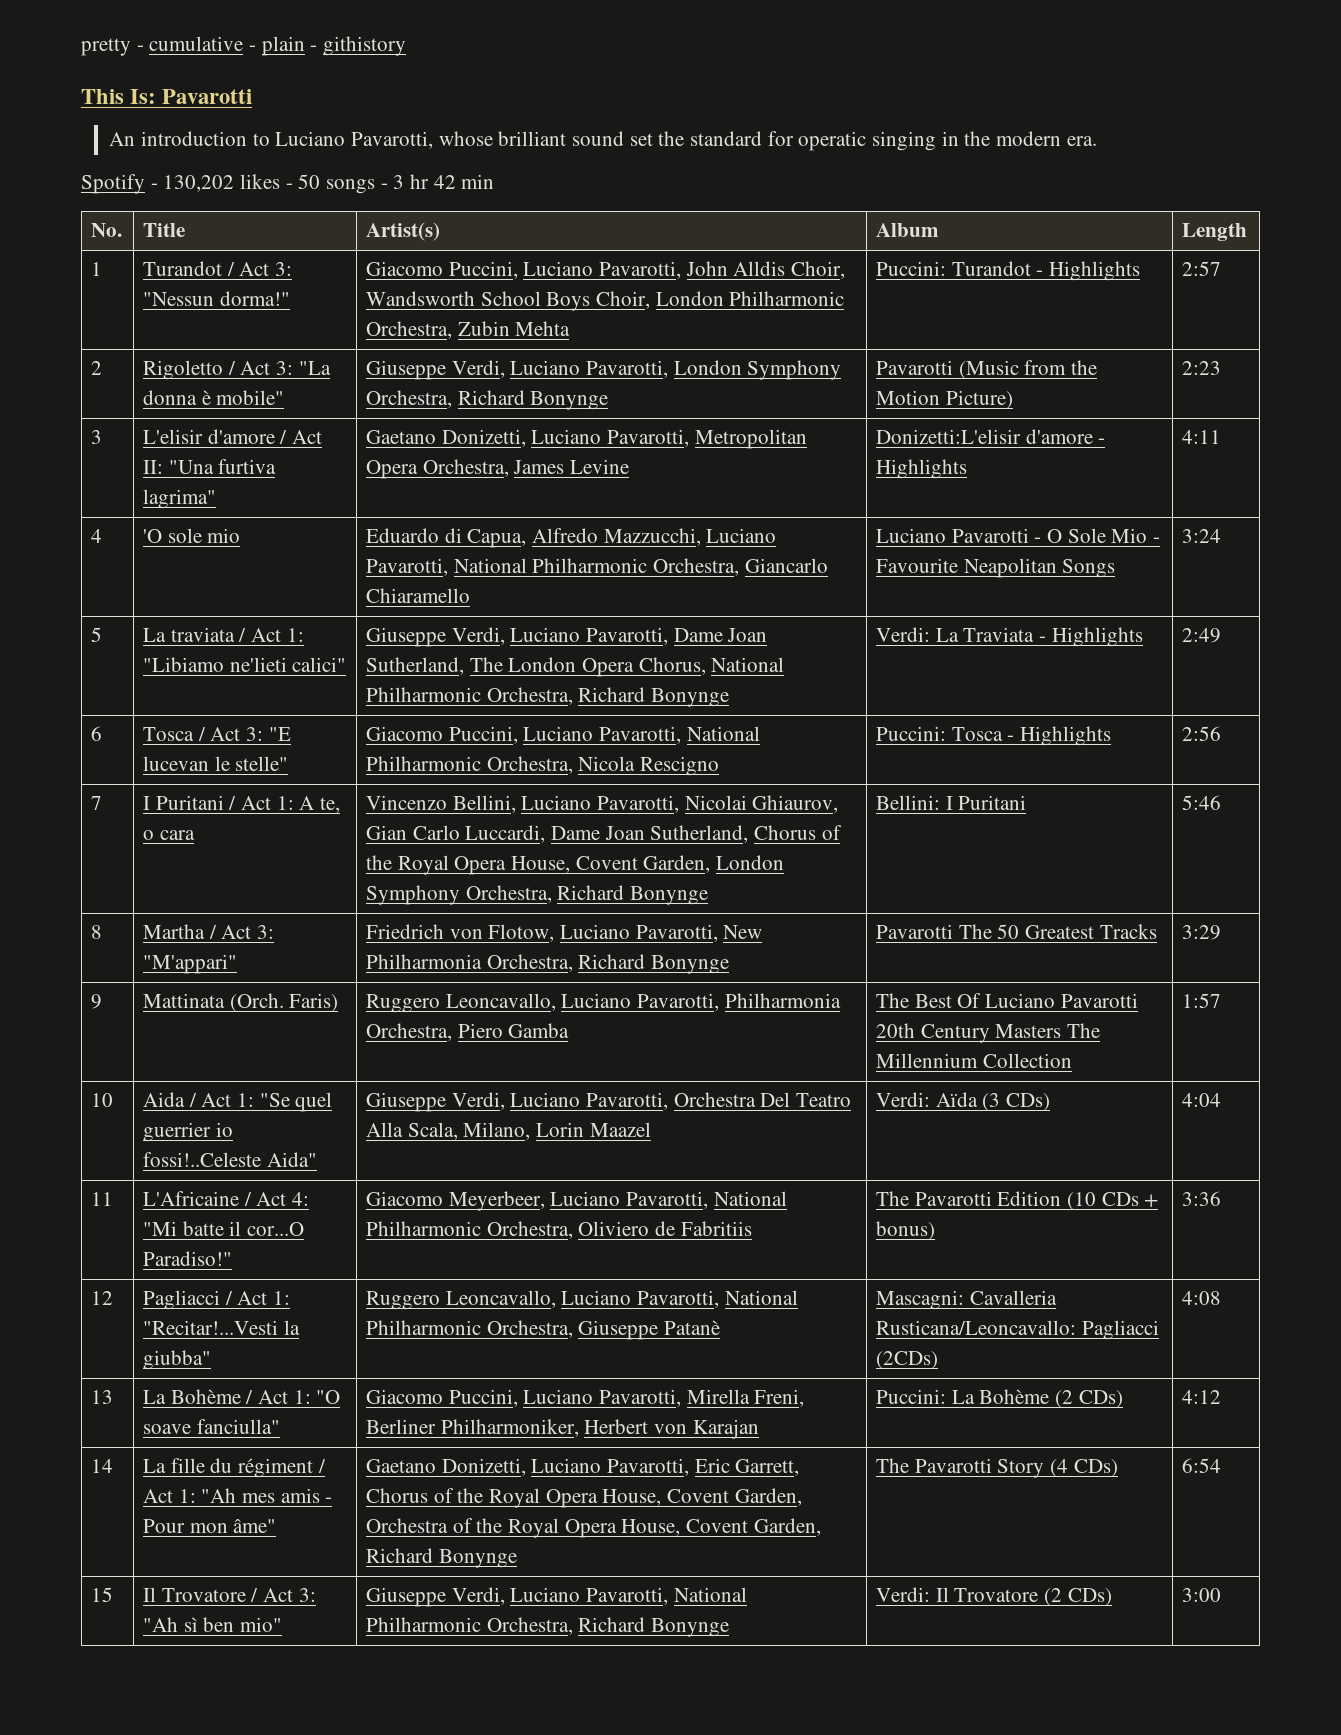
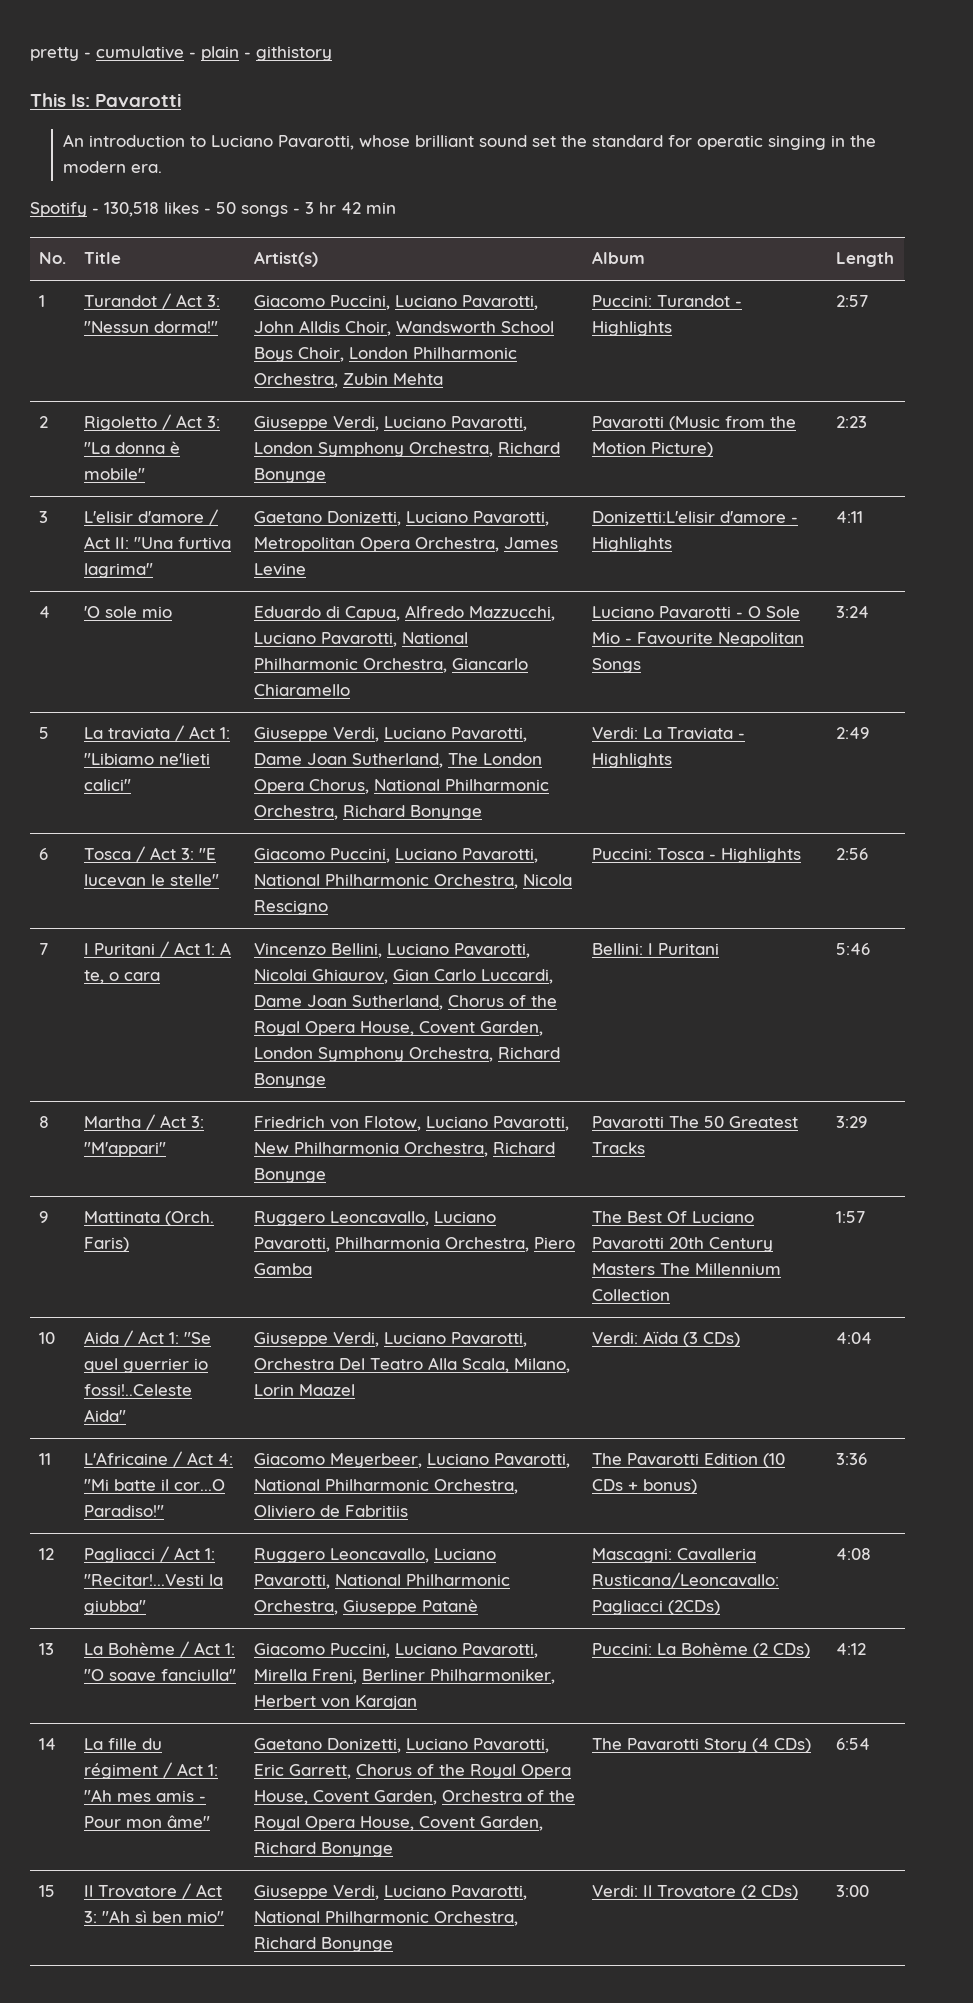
- Spotify - 130,202 likes - 50 songs - 3 hr 42 min
+ Spotify - 130,518 likes - 50 songs - 3 hr 42 min

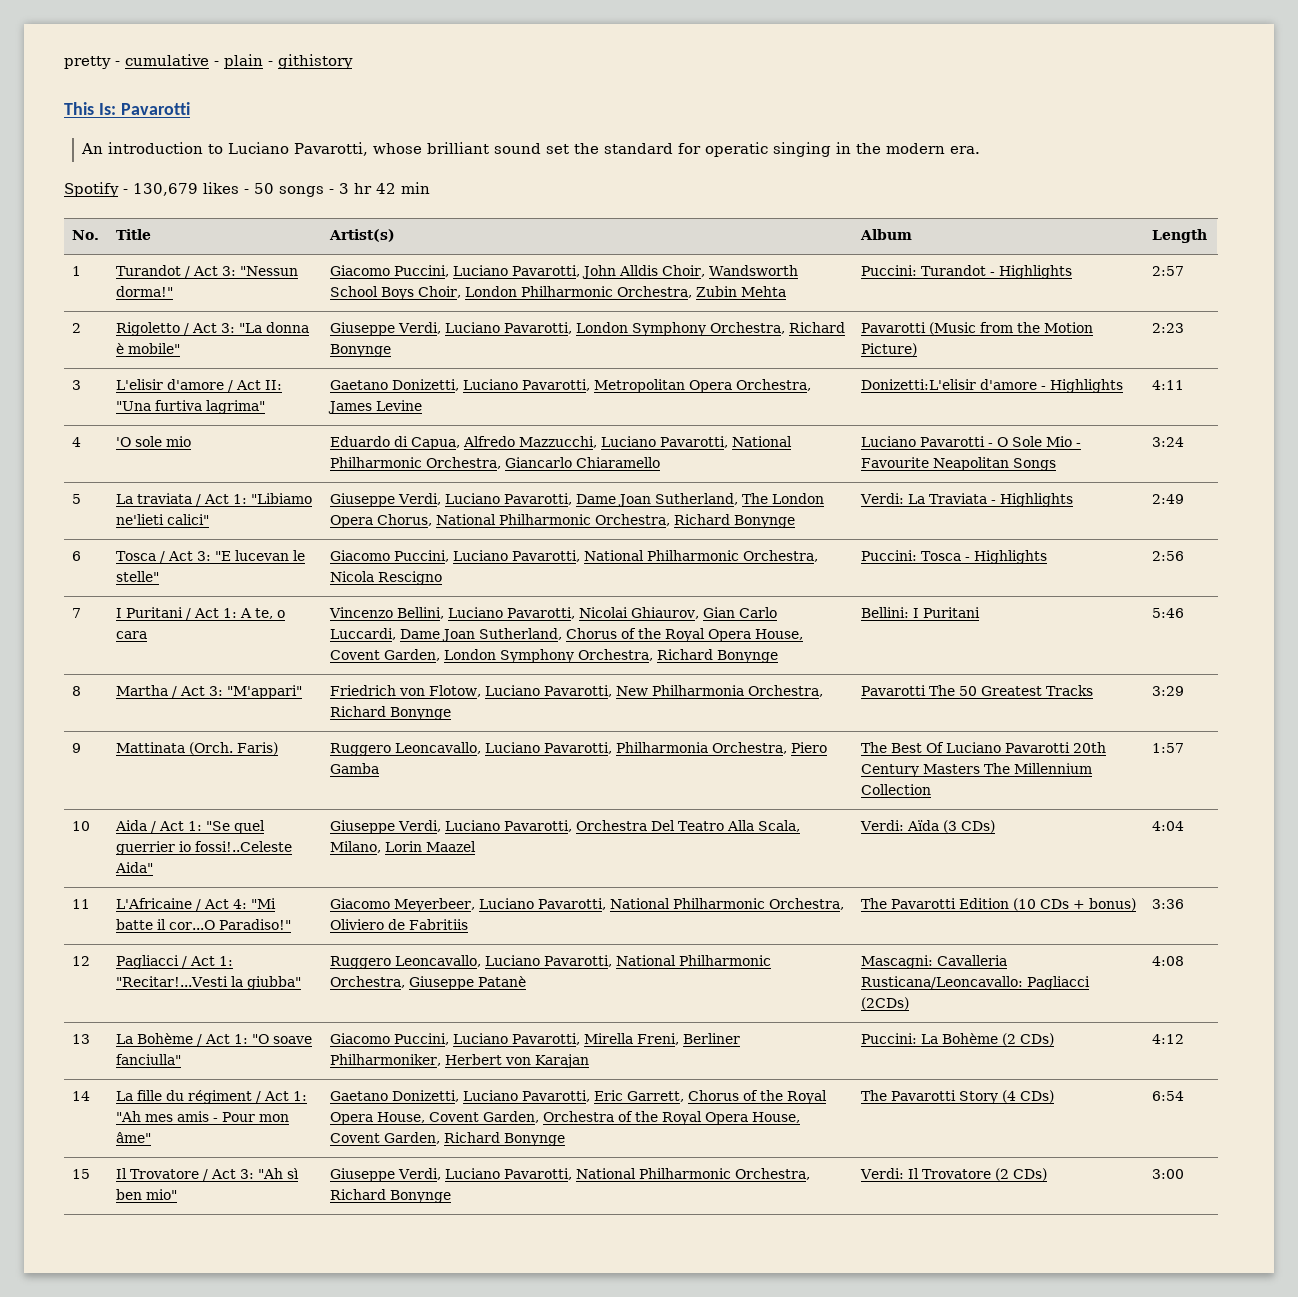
- Spotify - 130,518 likes - 50 songs - 3 hr 42 min
+ Spotify - 130,679 likes - 50 songs - 3 hr 42 min

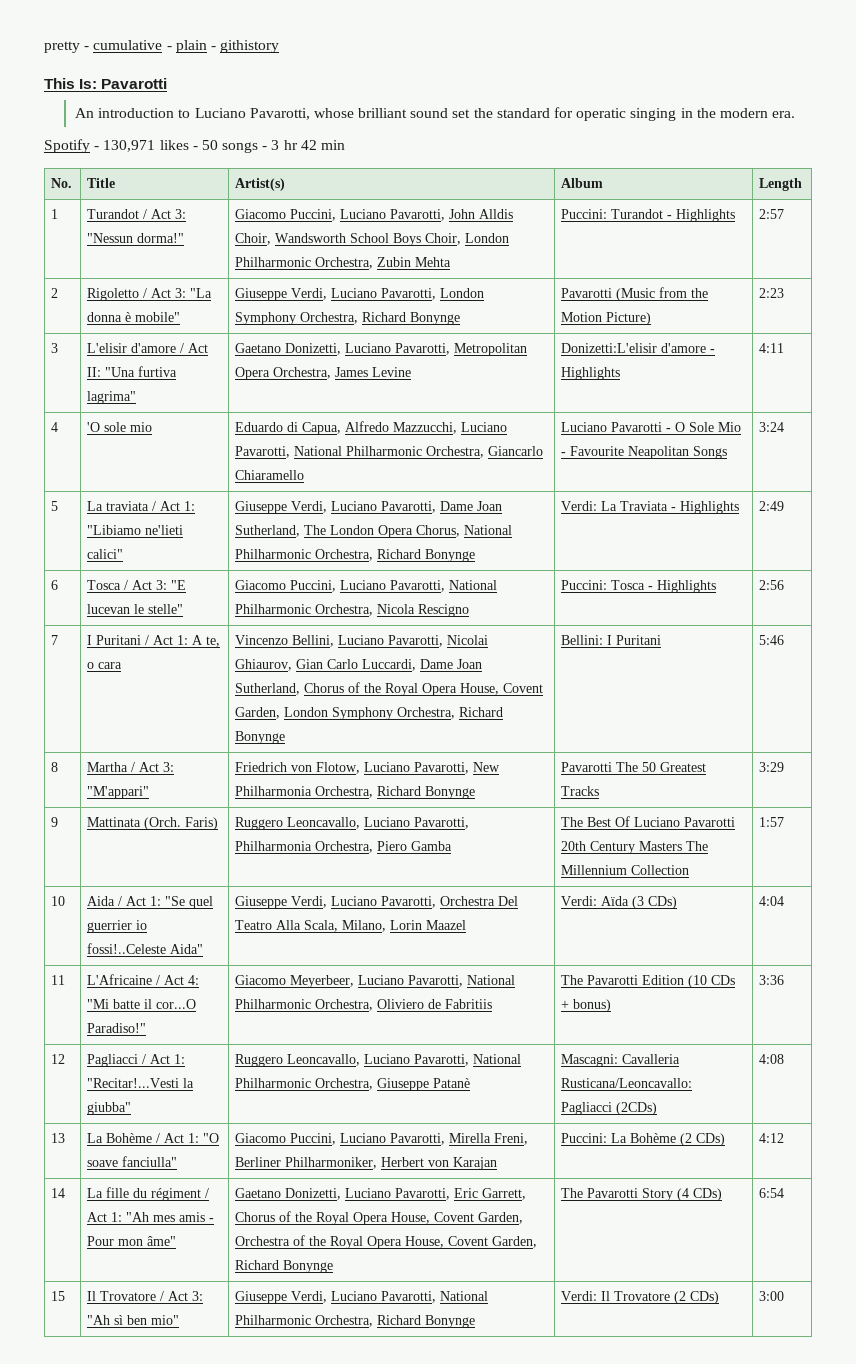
- Spotify - 130,679 likes - 50 songs - 3 hr 42 min
+ Spotify - 130,971 likes - 50 songs - 3 hr 42 min

